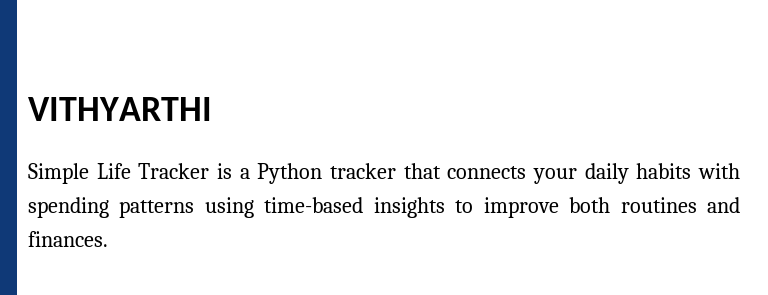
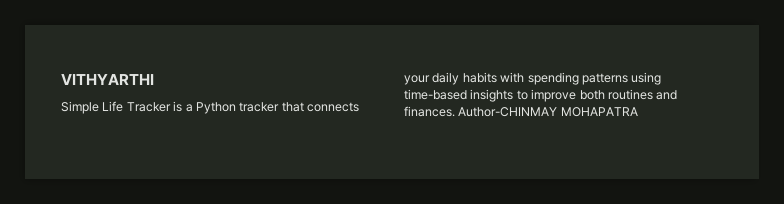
+ Author-CHINMAY MOHAPATRA

